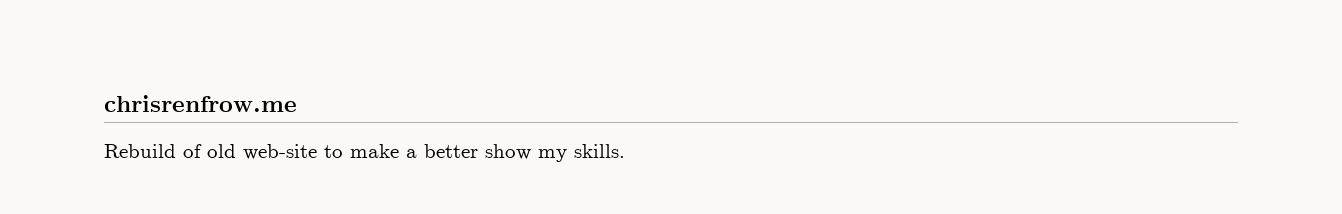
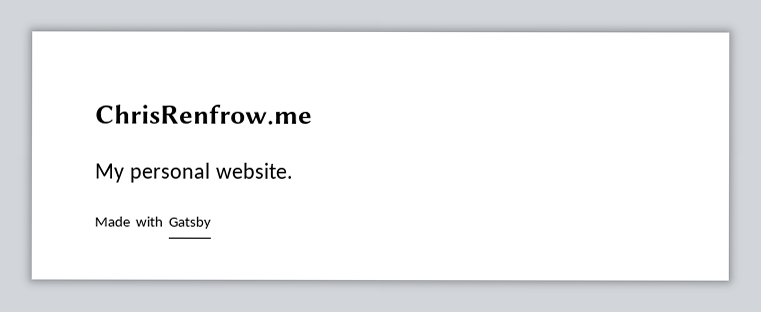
- chrisrenfrow.me
- Rebuild of old web-site to make a better show my skills.
+ ChrisRenfrow.me
+ My personal website.
+ Made with Gatsby

